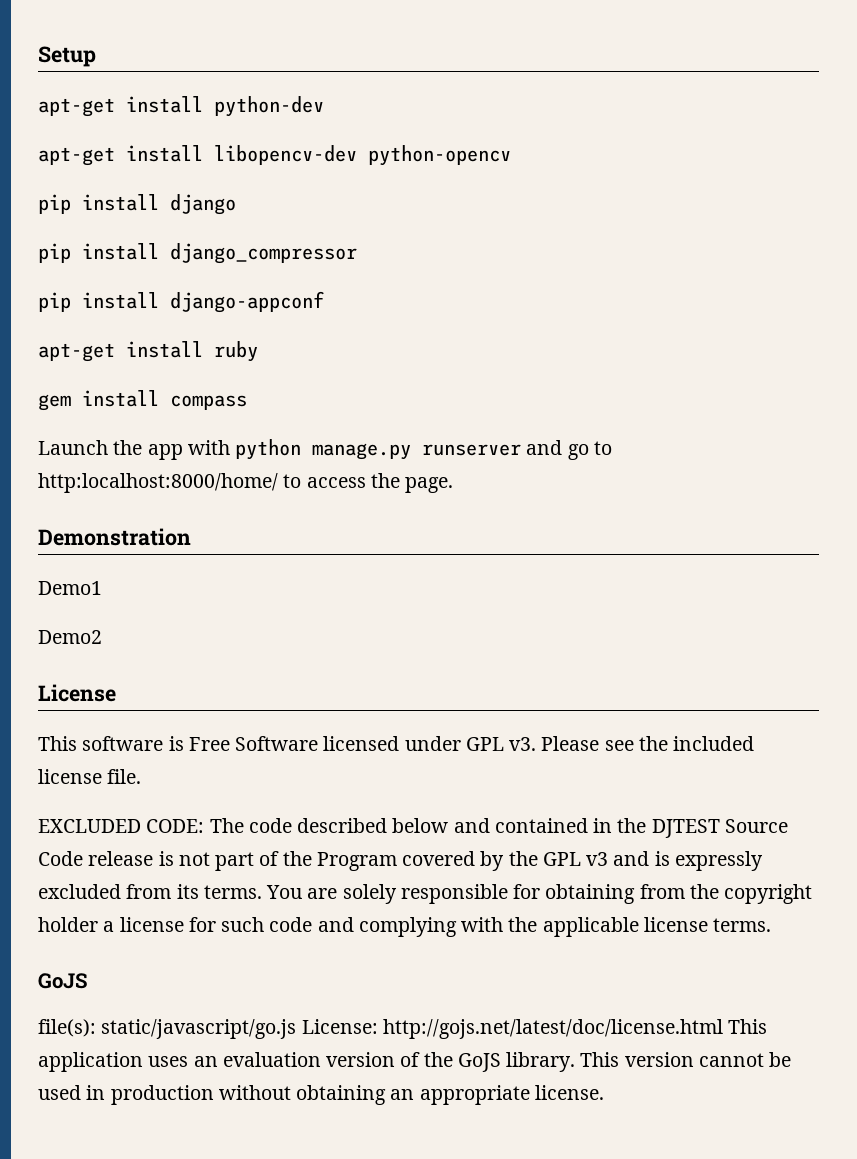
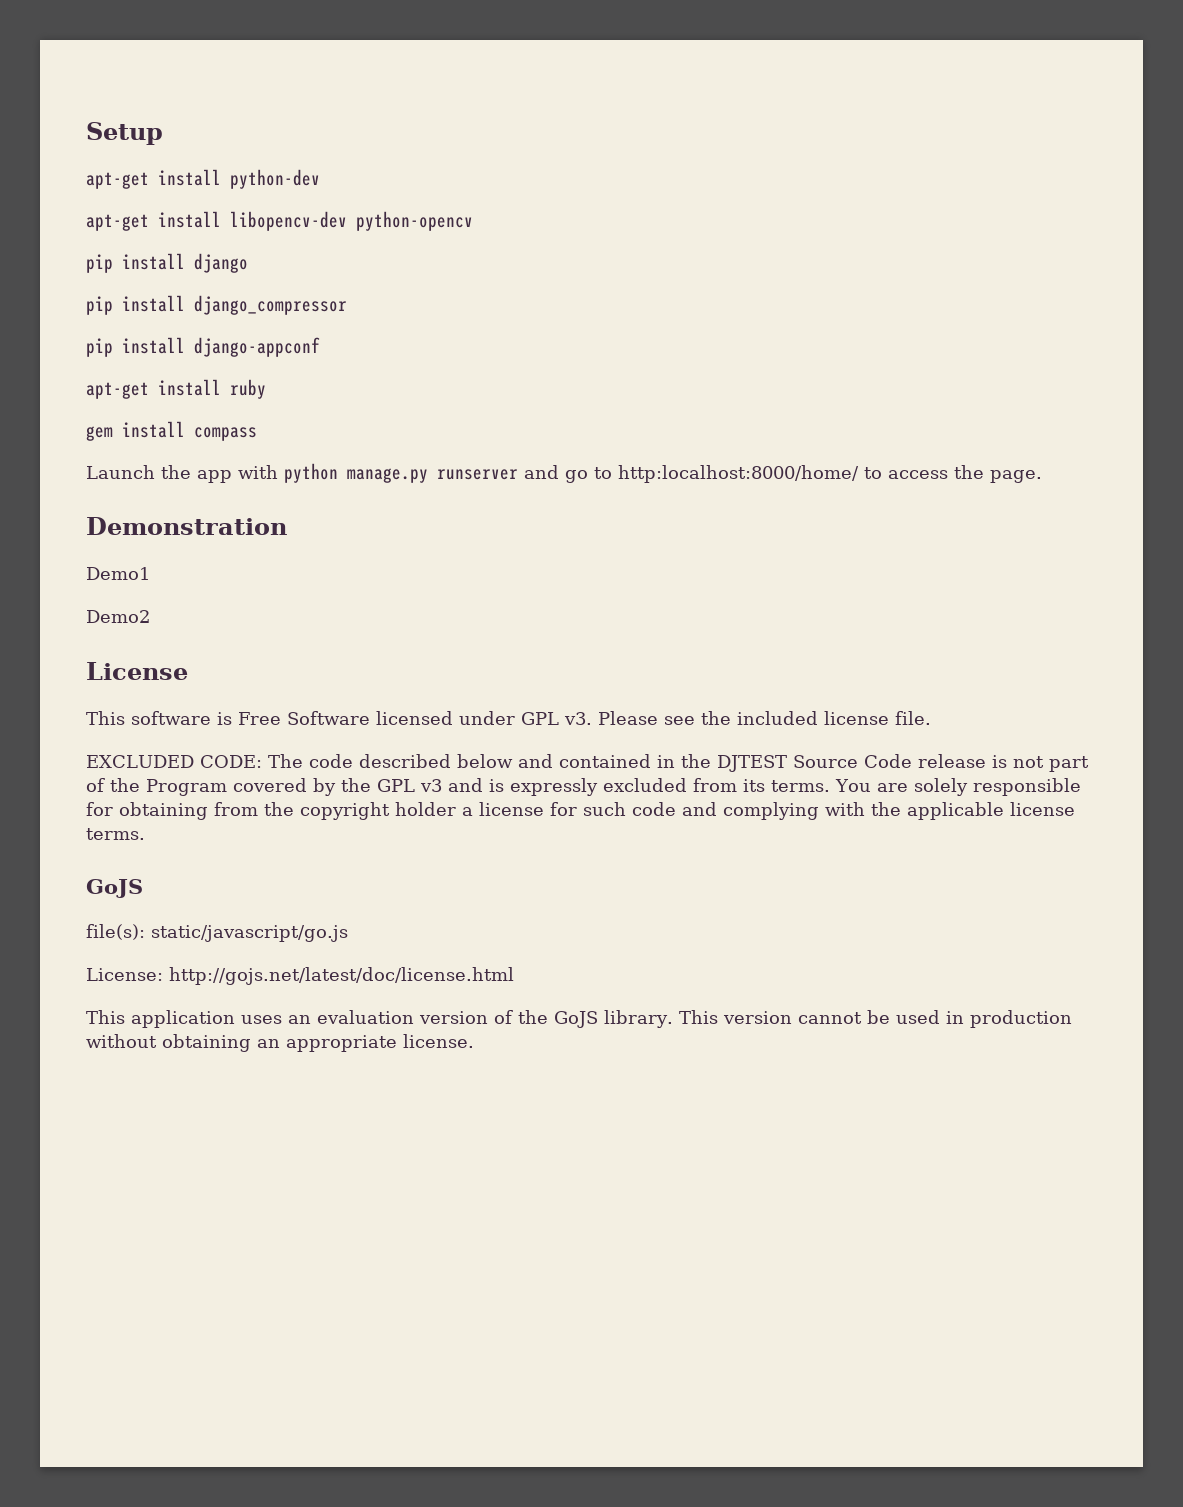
- file(s): static/javascript/go.js License: http://gojs.net/latest/doc/license.html This application uses an evaluation version of the GoJS library.
+ file(s): static/javascript/go.js
+ License: http://gojs.net/latest/doc/license.html
+ This application uses an evaluation version of the GoJS library.

